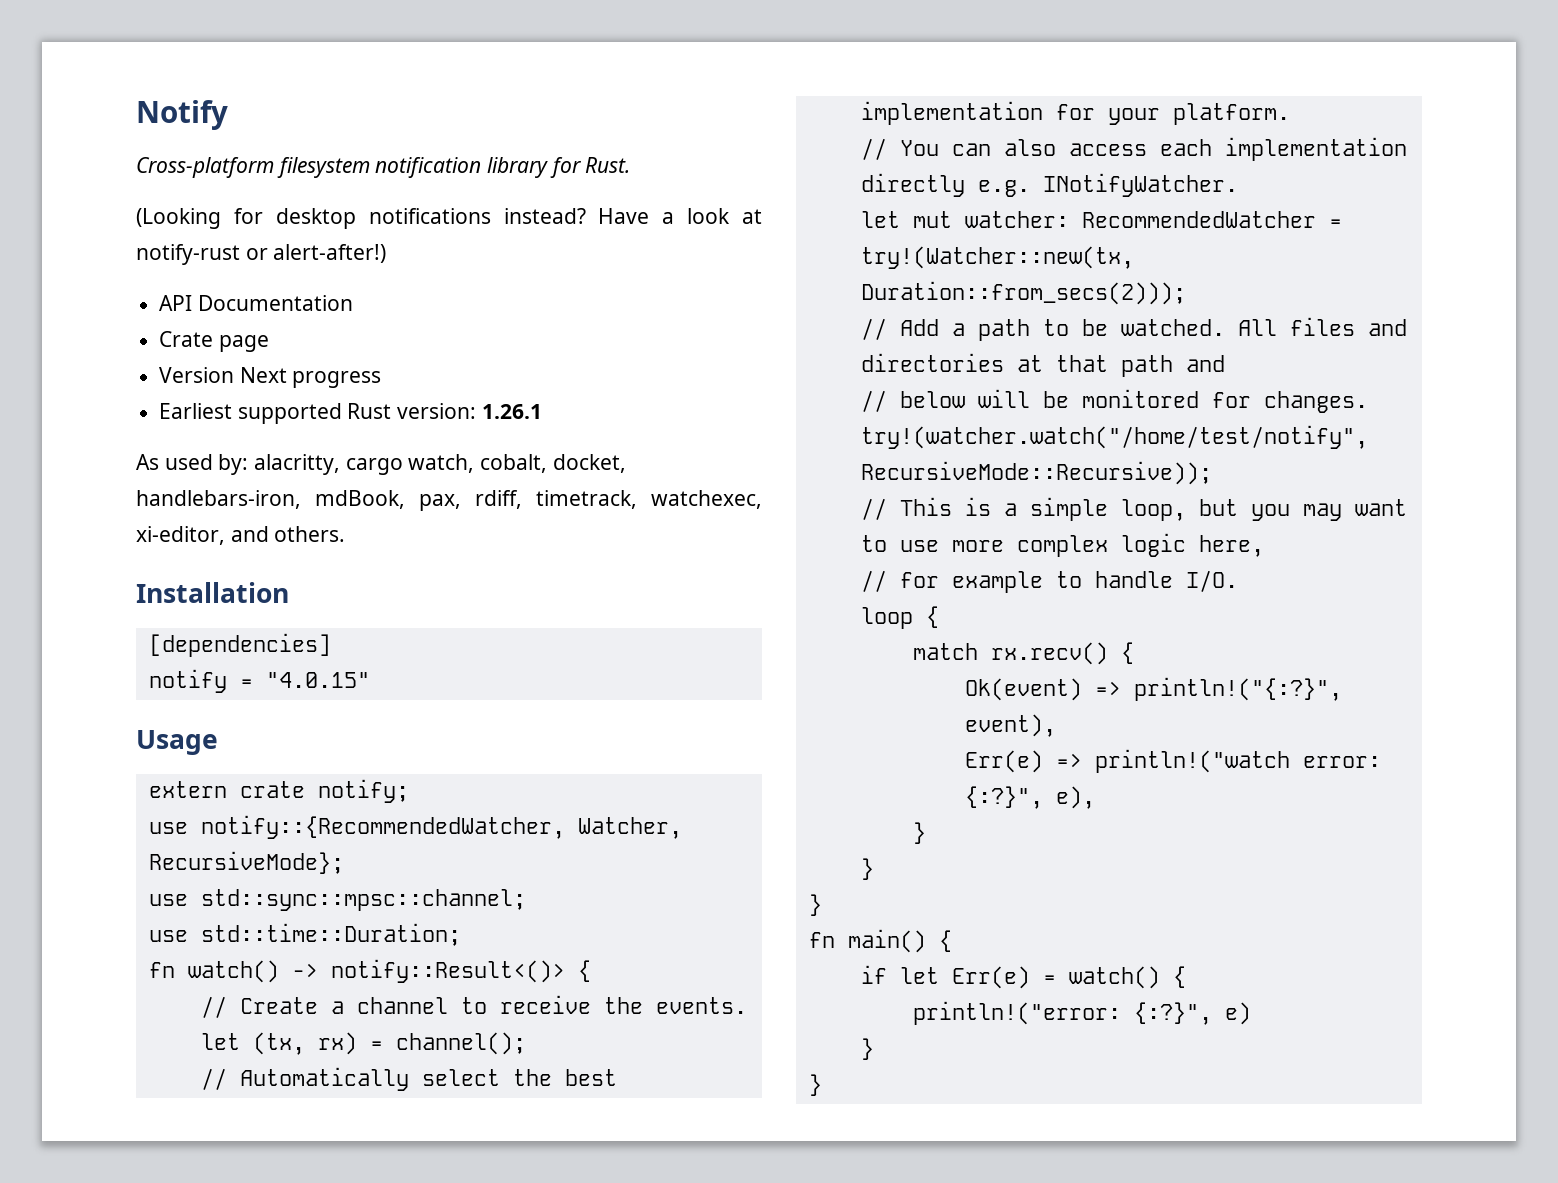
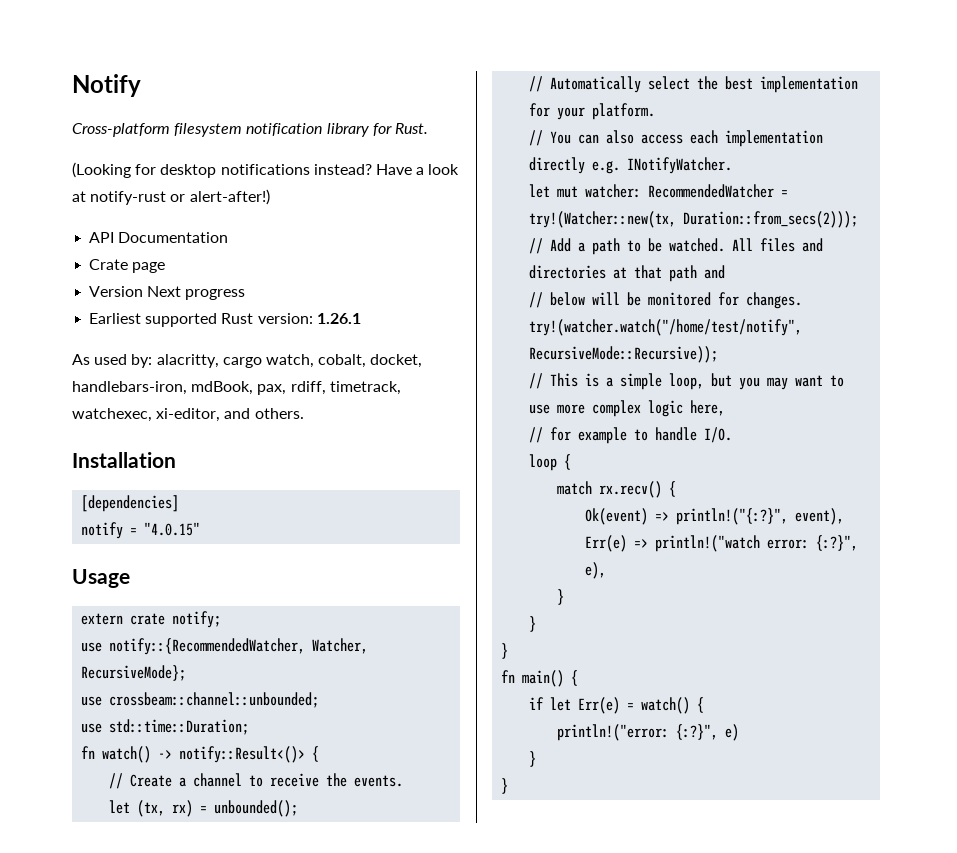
- use std::sync::mpsc::channel;
+ use crossbeam::channel::unbounded;
- let (tx, rx) = channel();
+ let (tx, rx) = unbounded();

